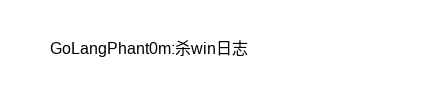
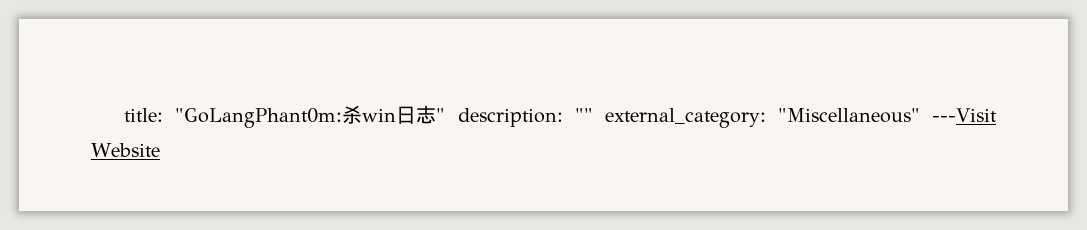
- GoLangPhant0m:杀win日志
+ title: "GoLangPhant0m:杀win日志" description: "" external_category: "Miscellaneous" ---Visit Website

